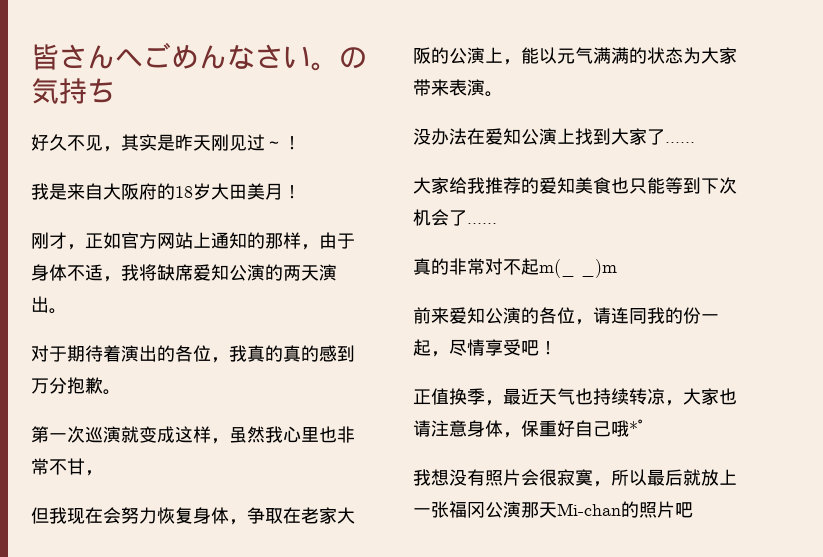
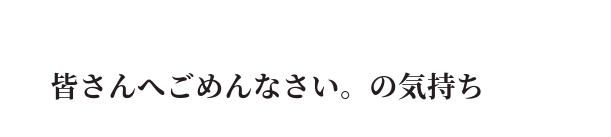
- 好久不见，其实是昨天刚见过～！
- 我是来自大阪府的18岁大田美月！
- 刚才，正如官方网站上通知的那样，由于身体不适，我将缺席爱知公演的两天演出。
- 对于期待着演出的各位，我真的真的感到万分抱歉。
- 第一次巡演就变成这样，虽然我心里也非常不甘，
- 但我现在会努力恢复身体，争取在老家大阪的公演上，能以元气满满的状态为大家带来表演。
- 没办法在爱知公演上找到大家了……
- 大家给我推荐的爱知美食也只能等到下次机会了……
- 真的非常对不起m(_ _)m
- 前来爱知公演的各位，请连同我的份一起，尽情享受吧！
- 正值换季，最近天气也持续转凉，大家也请注意身体，保重好自己哦*゜
- 我想没有照片会很寂寞，所以最后就放上一张福冈公演那天Mi-chan的照片吧

